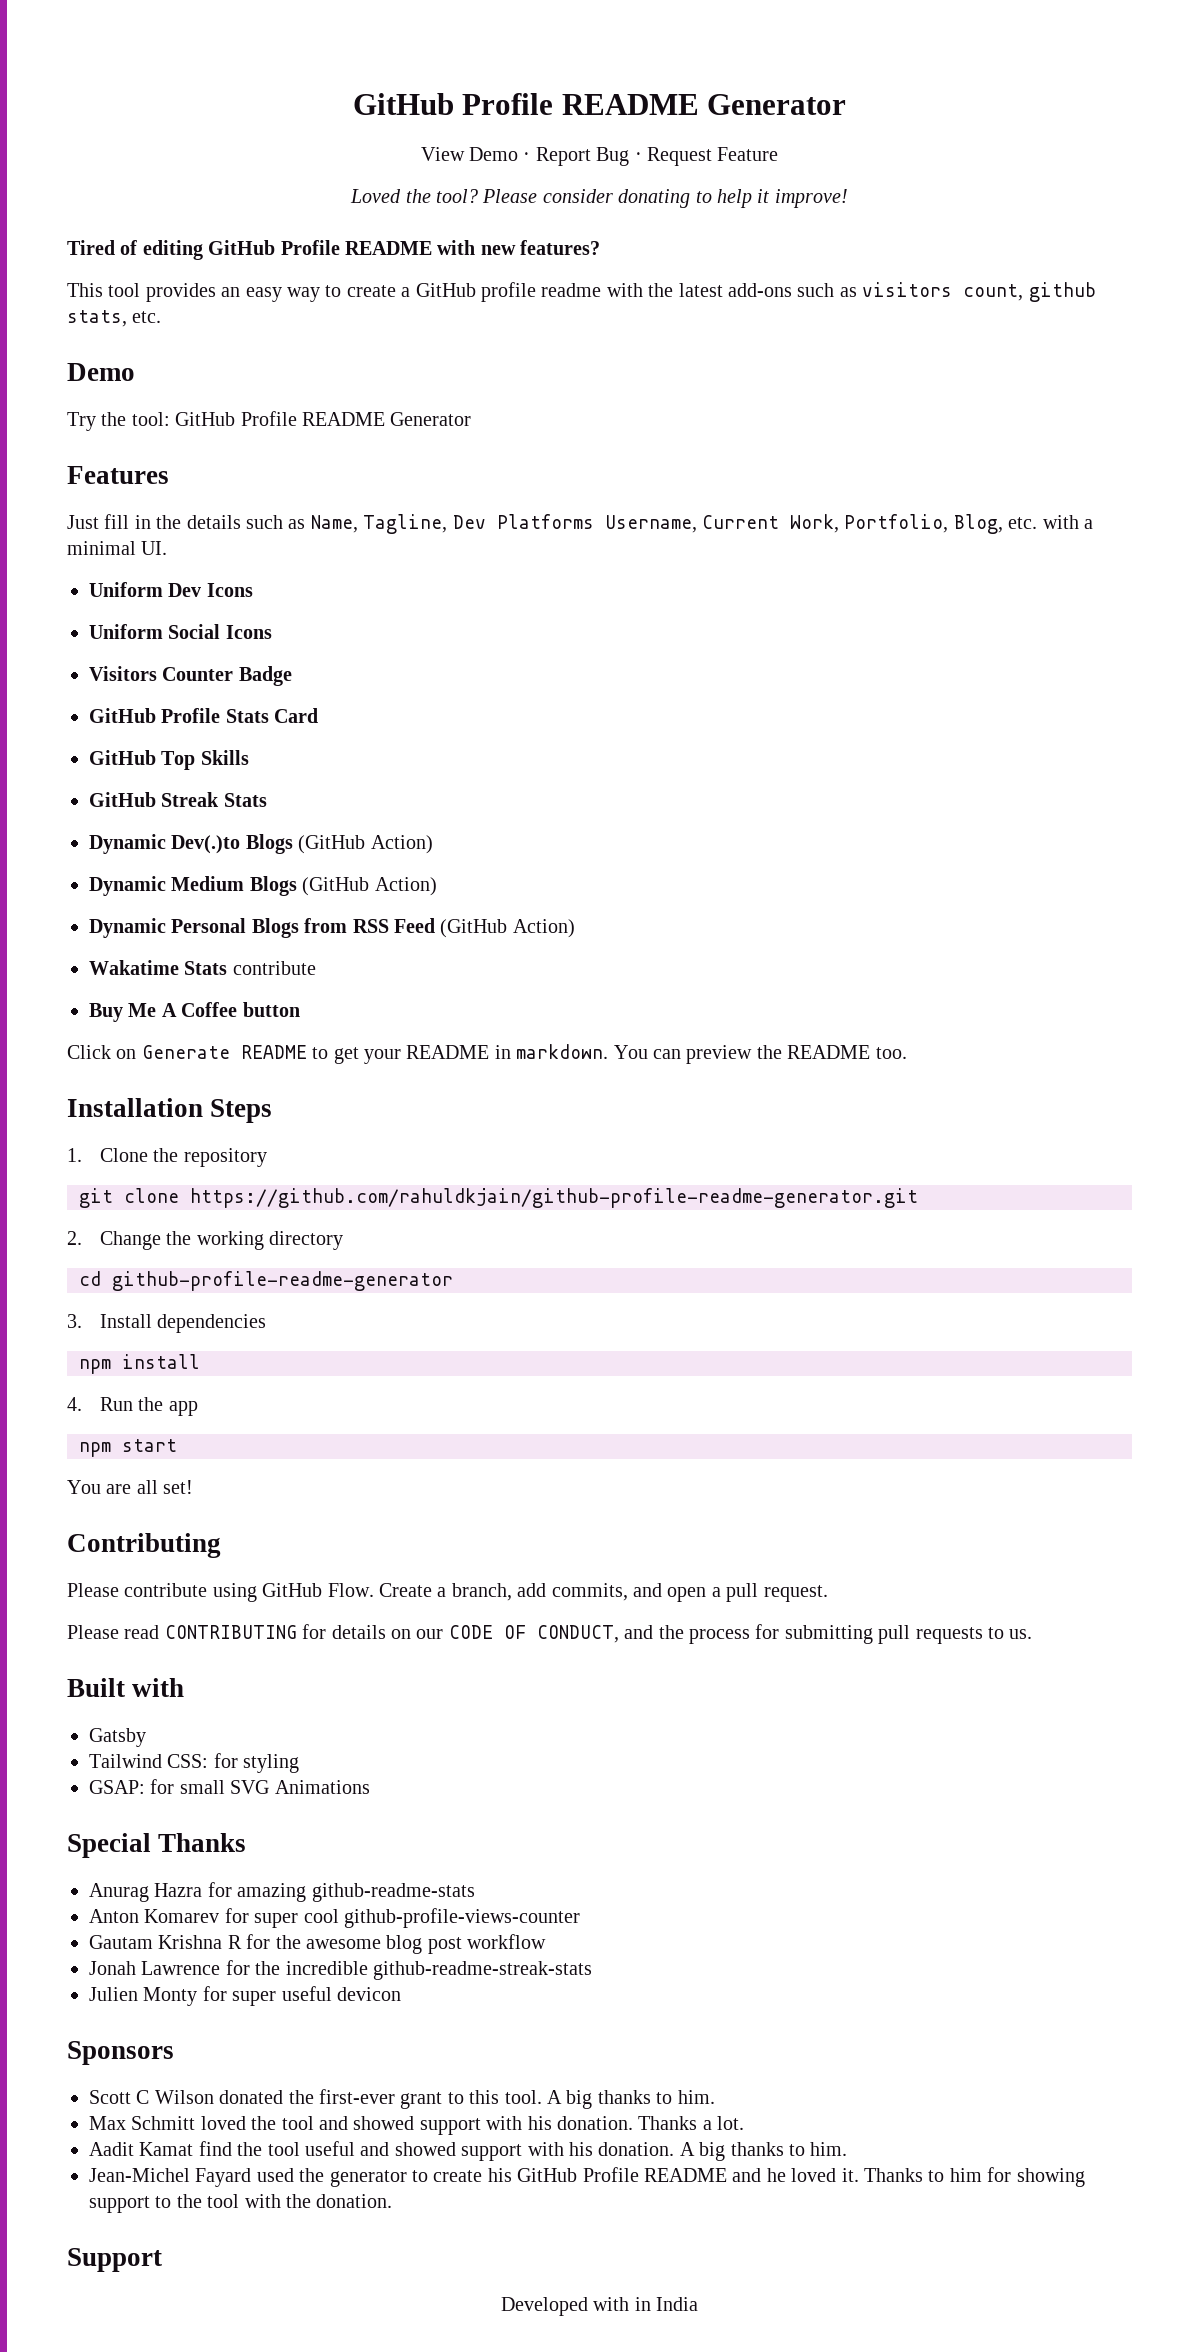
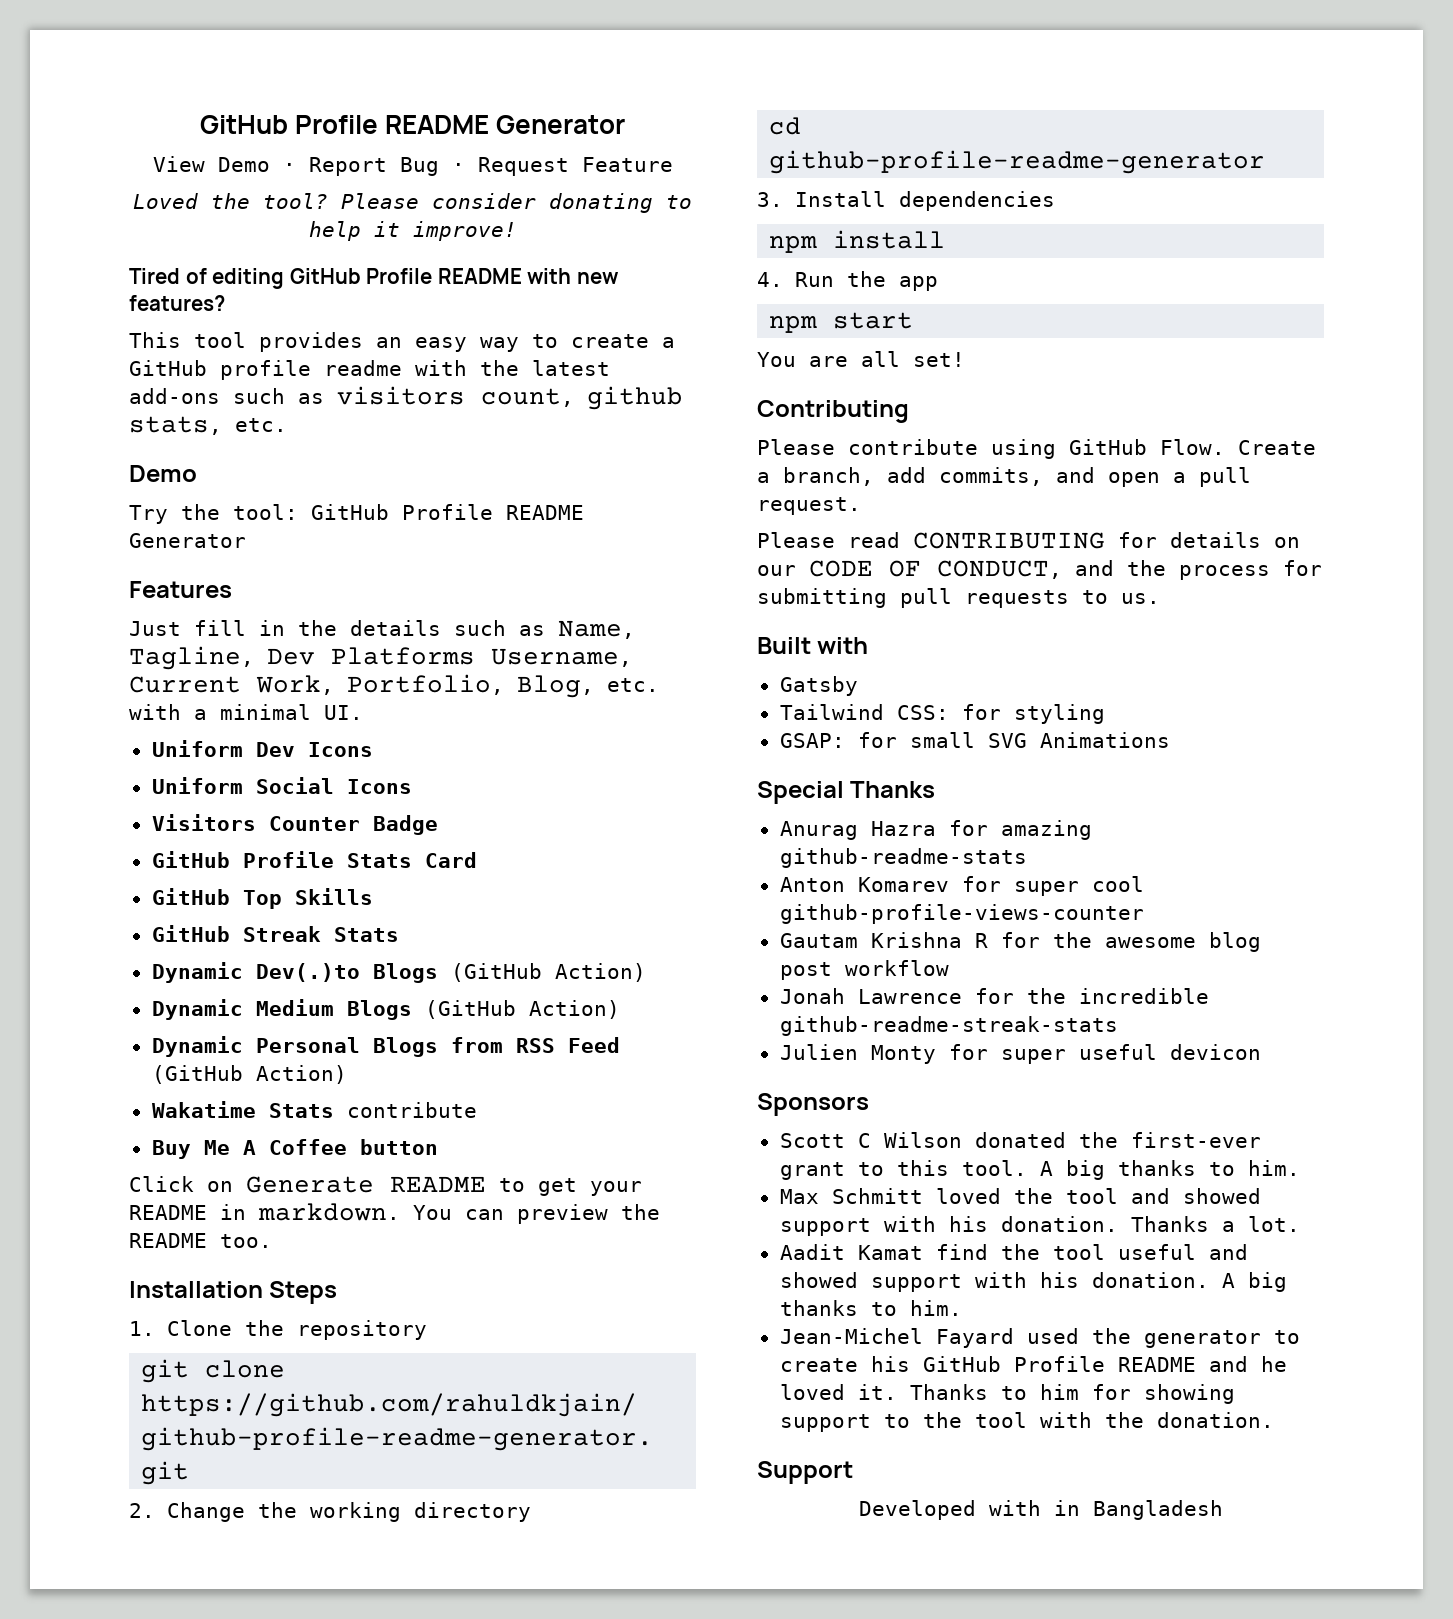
- Developed with in India
+ Developed with in Bangladesh

